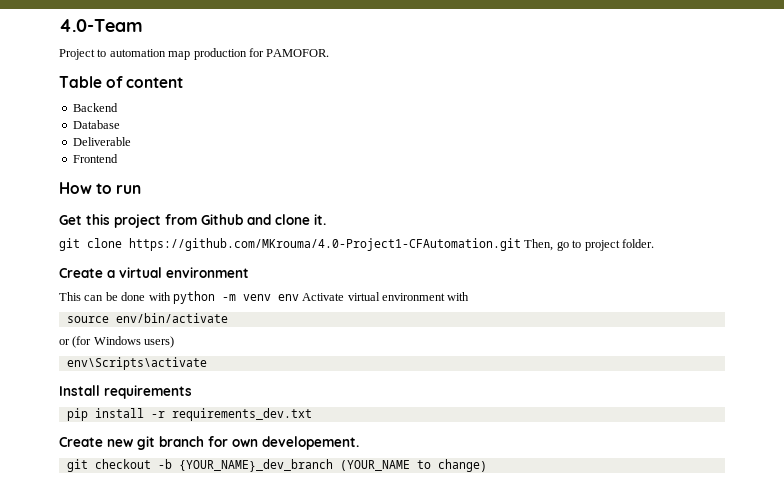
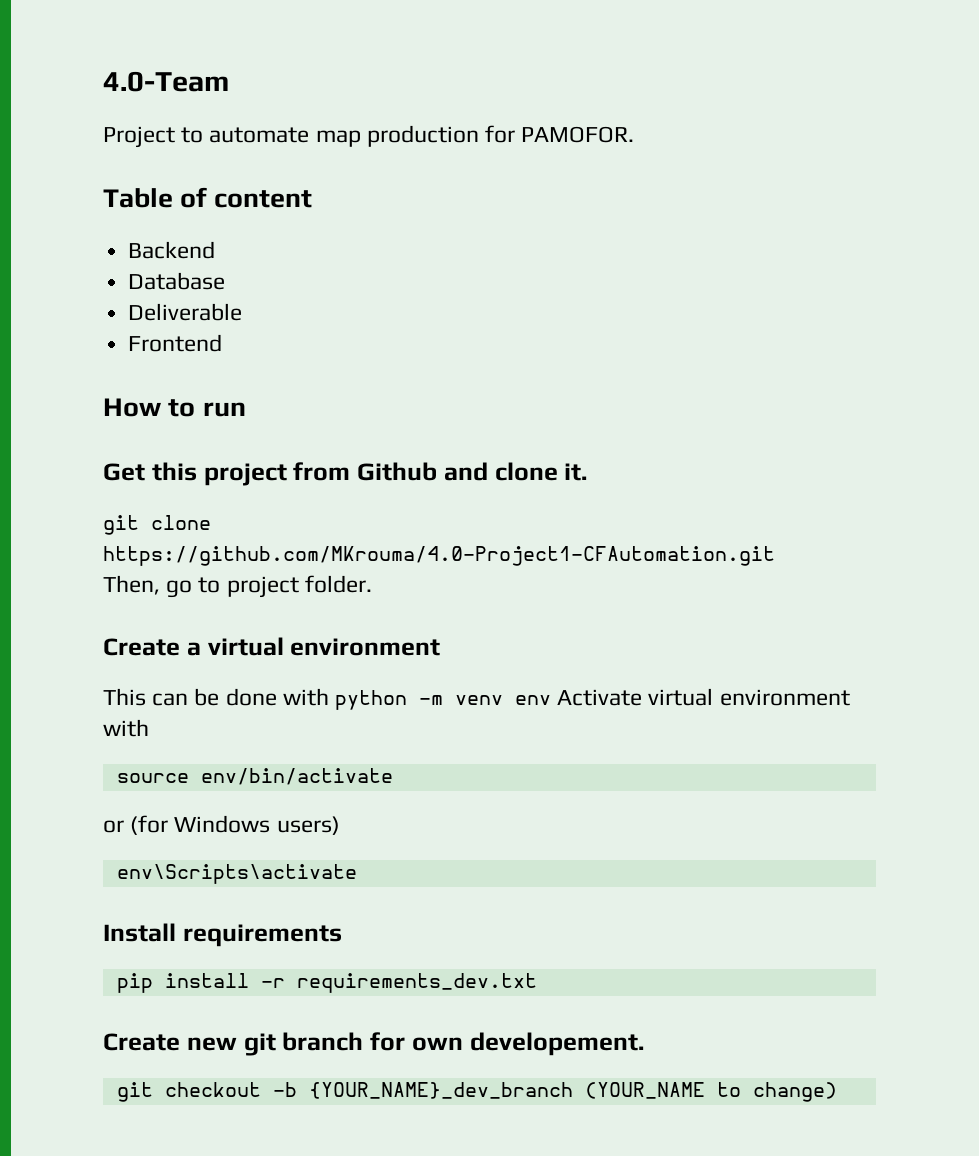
- Project to automation map production for PAMOFOR.
+ Project to automate map production for PAMOFOR.
- git clone https://github.com/MKrouma/4.0-Project1-CFAutomation.git Then, go to project folder.
+ git clone https://github.com/MKrouma/4.0-Project1-CFAutomation.git
+ Then, go to project folder.

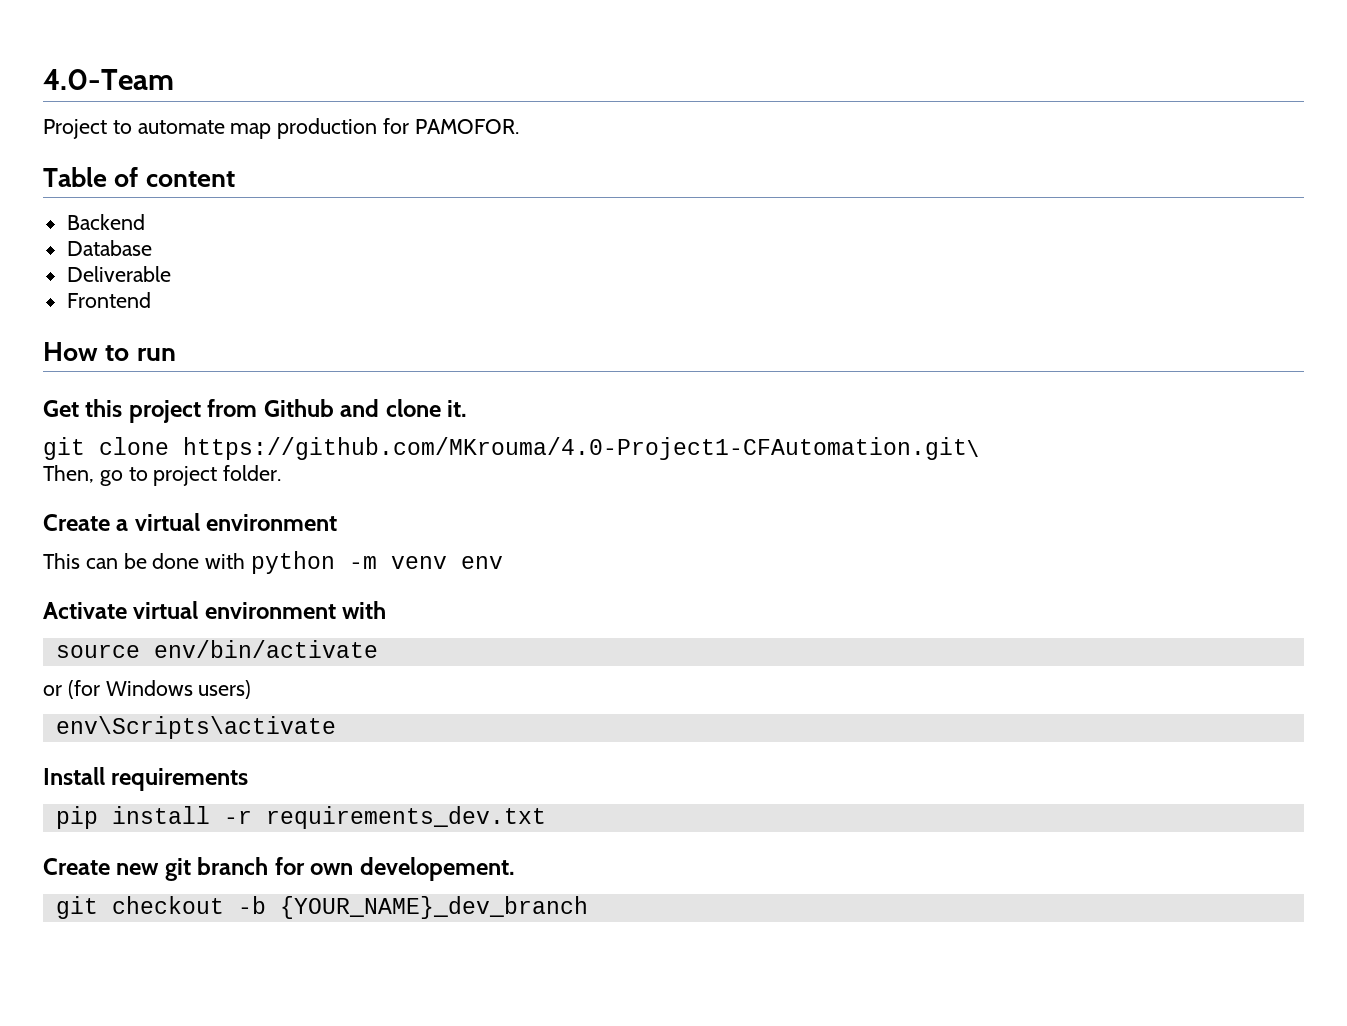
- git clone https://github.com/MKrouma/4.0-Project1-CFAutomation.git
+ git clone https://github.com/MKrouma/4.0-Project1-CFAutomation.git\
- This can be done with python -m venv env Activate virtual environment with
+ This can be done with python -m venv env
+ Activate virtual environment with
- git checkout -b {YOUR_NAME}_dev_branch (YOUR_NAME to change)
+ git checkout -b {YOUR_NAME}_dev_branch

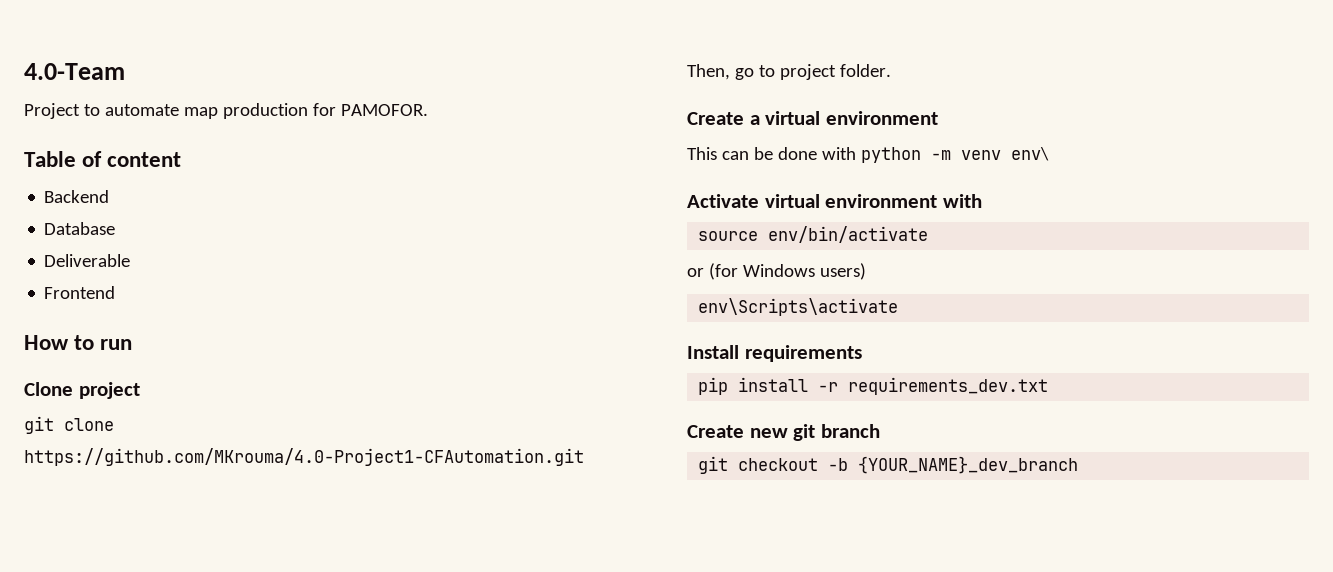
- Get this project from Github and clone it.
+ Clone project
- git clone https://github.com/MKrouma/4.0-Project1-CFAutomation.git\
+ git clone https://github.com/MKrouma/4.0-Project1-CFAutomation.git
- This can be done with python -m venv env
+ This can be done with python -m venv env\
- Create new git branch for own developement.
+ Create new git branch

